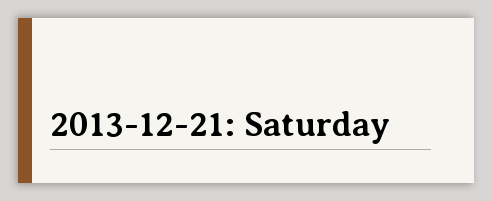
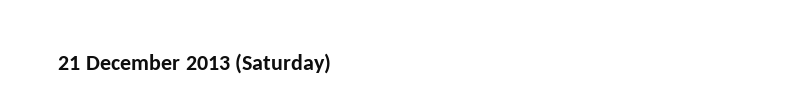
- 2013-12-21: Saturday
+ 21 December 2013 (Saturday)

